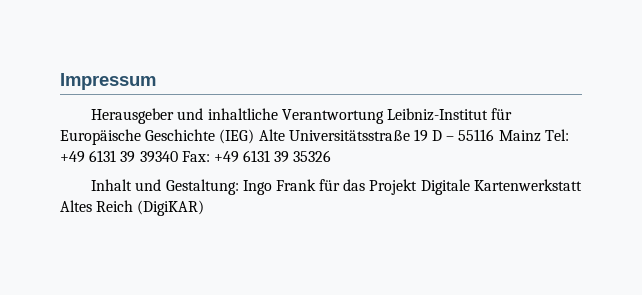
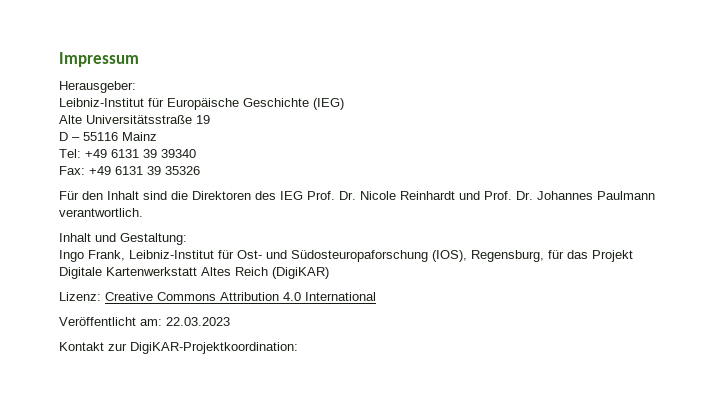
- Herausgeber und inhaltliche Verantwortung Leibniz-Institut für Europäische Geschichte (IEG) Alte Universitätsstraße 19 D – 55116 Mainz Tel: +49 6131 39 39340 Fax: +49 6131 39 35326
+ Herausgeber:
+ Leibniz-Institut für Europäische Geschichte (IEG)
+ Alte Universitätsstraße 19
+ D – 55116 Mainz
+ Tel: +49 6131 39 39340
+ Fax: +49 6131 39 35326
- Inhalt und Gestaltung: Ingo Frank für das Projekt Digitale Kartenwerkstatt Altes Reich (DigiKAR)
+ Für den Inhalt sind die Direktoren des IEG Prof. Dr. Nicole Reinhardt und Prof. Dr. Johannes Paulmann verantwortlich.
+ Inhalt und Gestaltung:
+ Ingo Frank, Leibniz-Institut für Ost- und Südosteuropaforschung (IOS), Regensburg, für das Projekt Digitale Kartenwerkstatt Altes Reich (DigiKAR)
+ Lizenz: Creative Commons Attribution 4.0 International
+ Veröffentlicht am: 22.03.2023
+ Kontakt zur DigiKAR-Projektkoordination:

